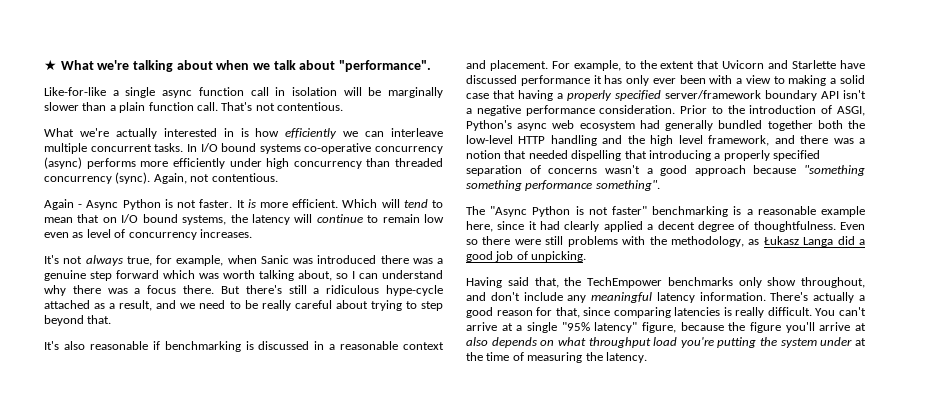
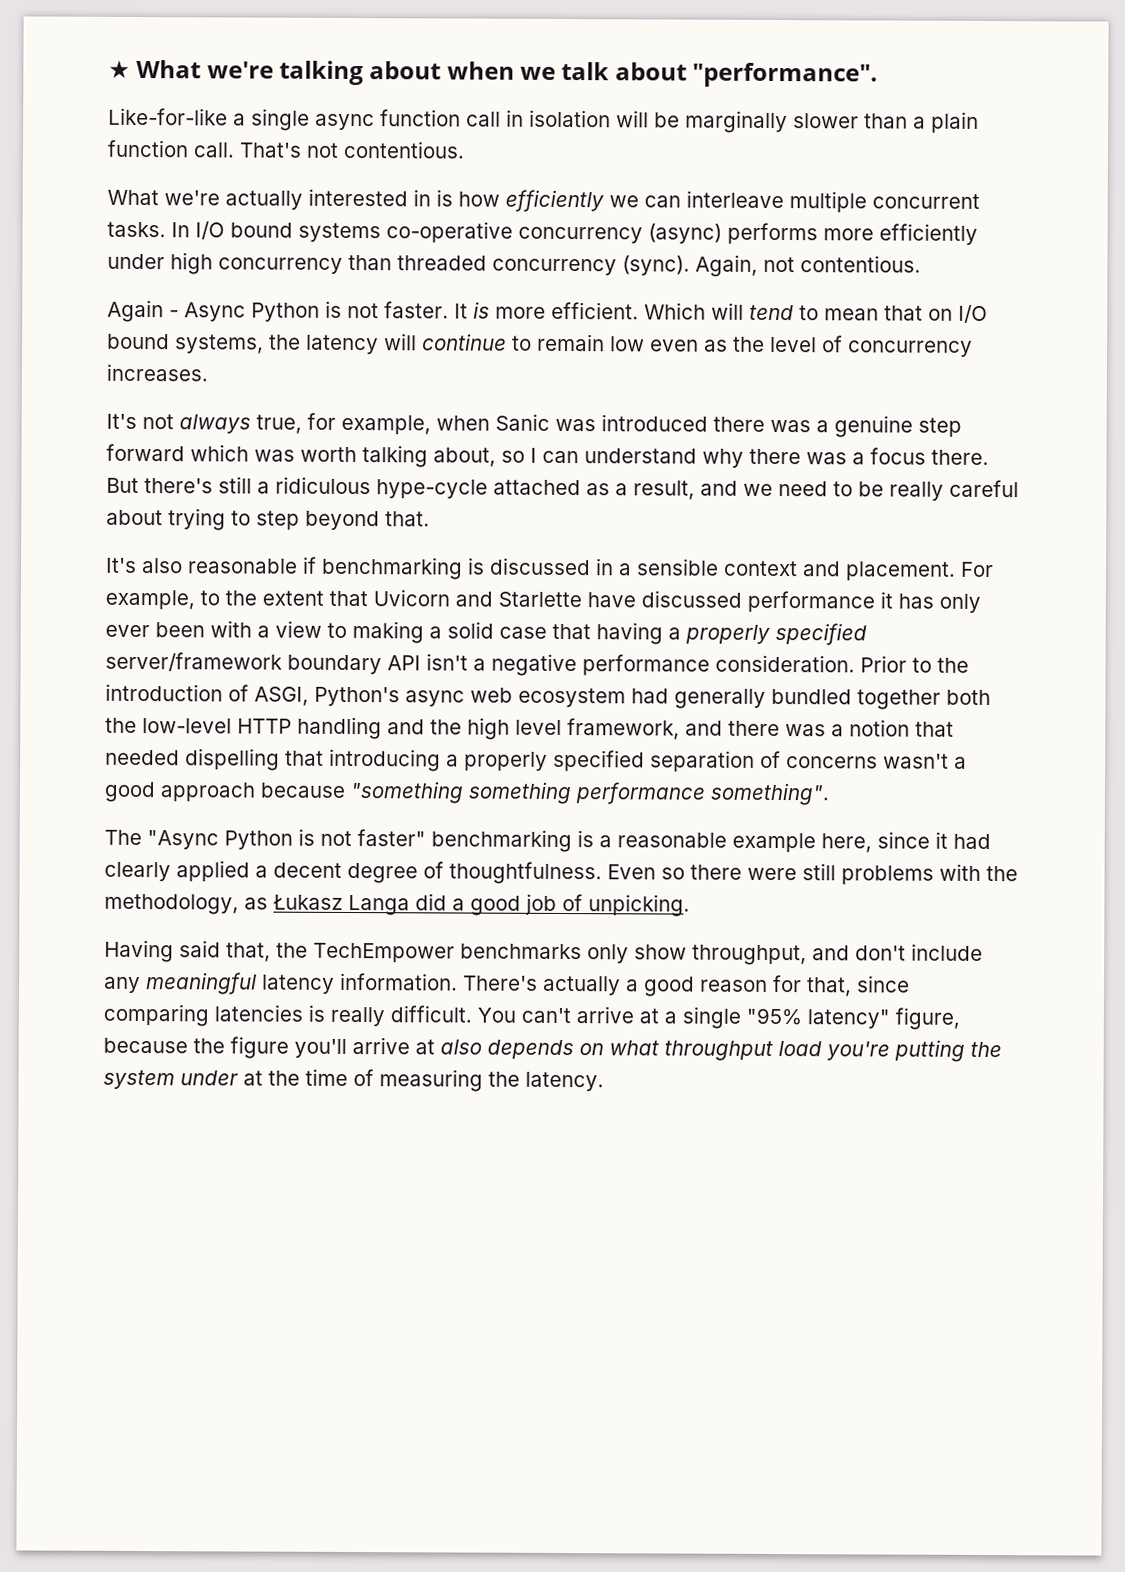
- Which will tend to mean that on I/O bound systems, the latency will continue to remain low even as level of concurrency increases.
+ Which will tend to mean that on I/O bound systems, the latency will continue to remain low even as the level of concurrency increases.
- It's also reasonable if benchmarking is discussed in a reasonable context and placement.
+ It's also reasonable if benchmarking is discussed in a sensible context and placement.
- Having said that, the TechEmpower benchmarks only show throughout, and don't include any meaningful latency information.
+ Having said that, the TechEmpower benchmarks only show throughput, and don't include any meaningful latency information.

